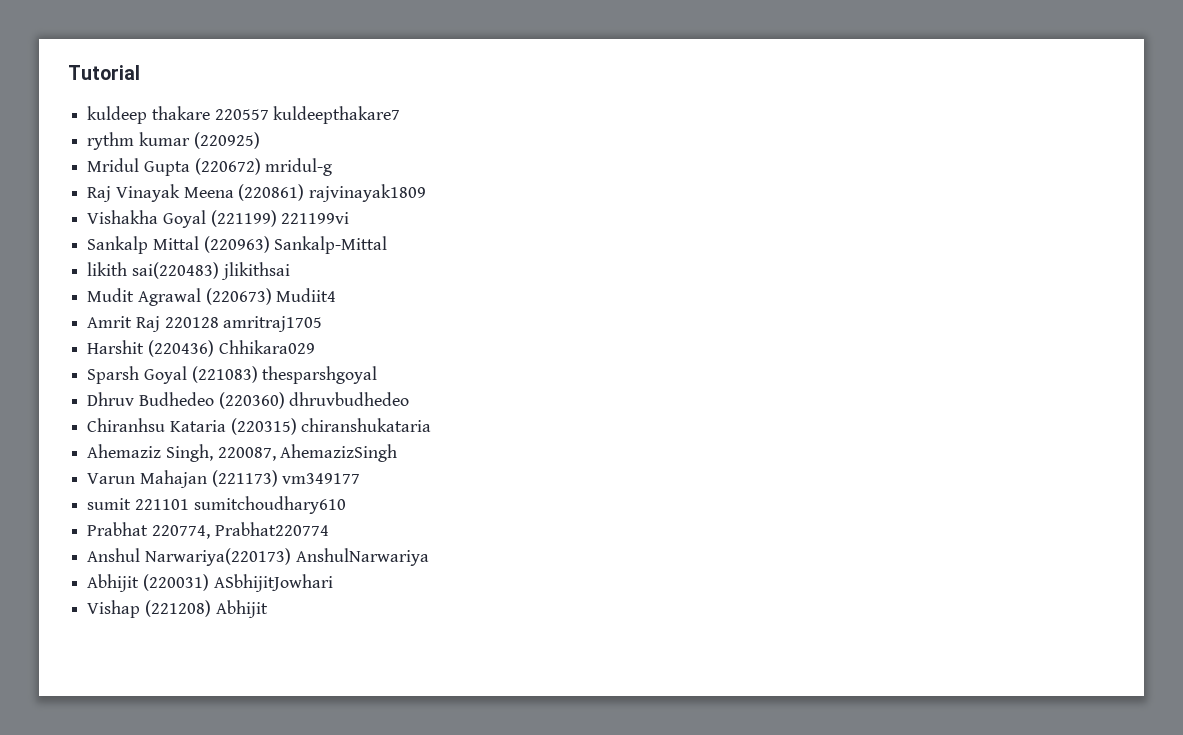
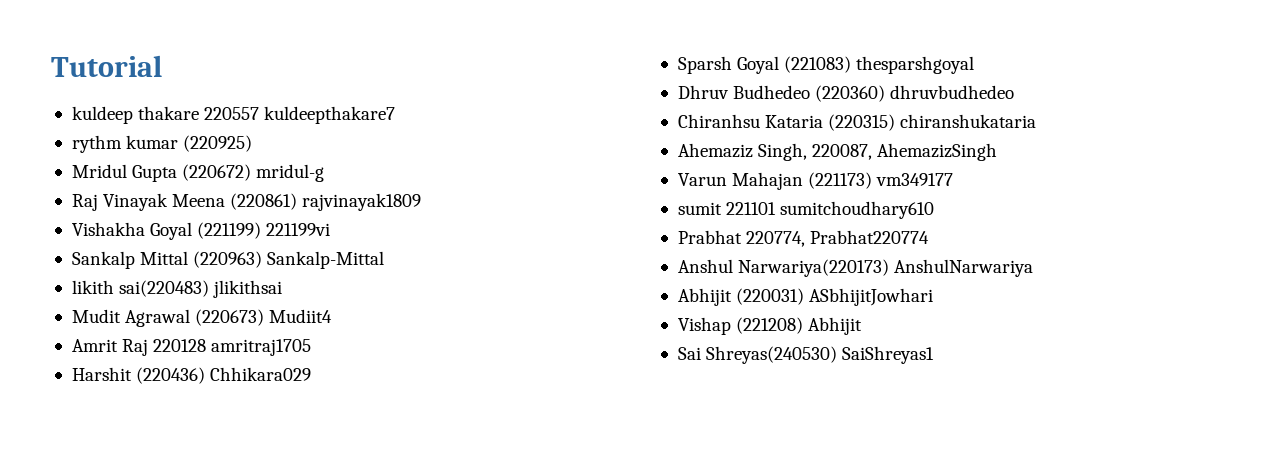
+ Sai Shreyas(240530) SaiShreyas1

